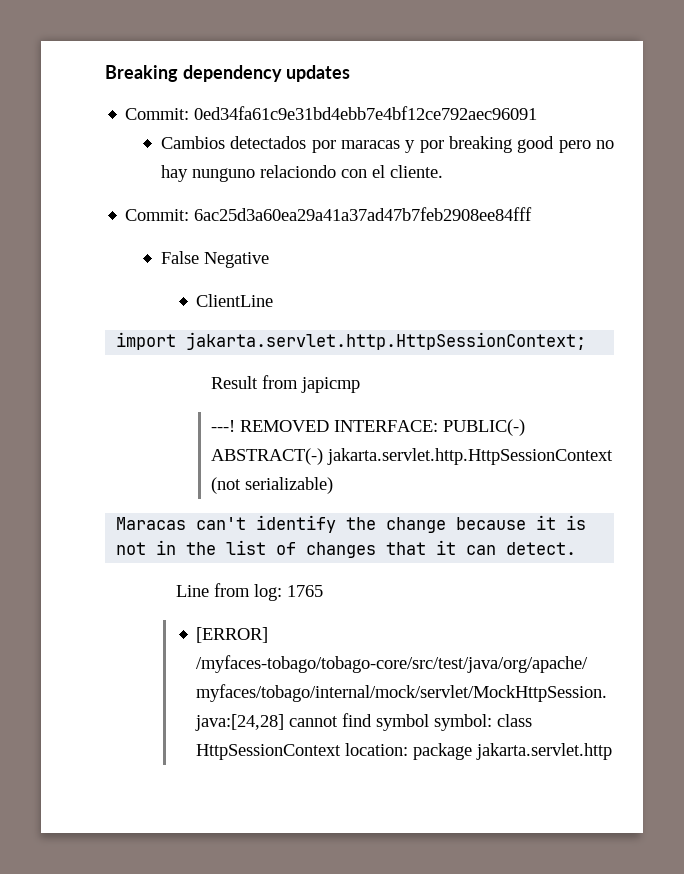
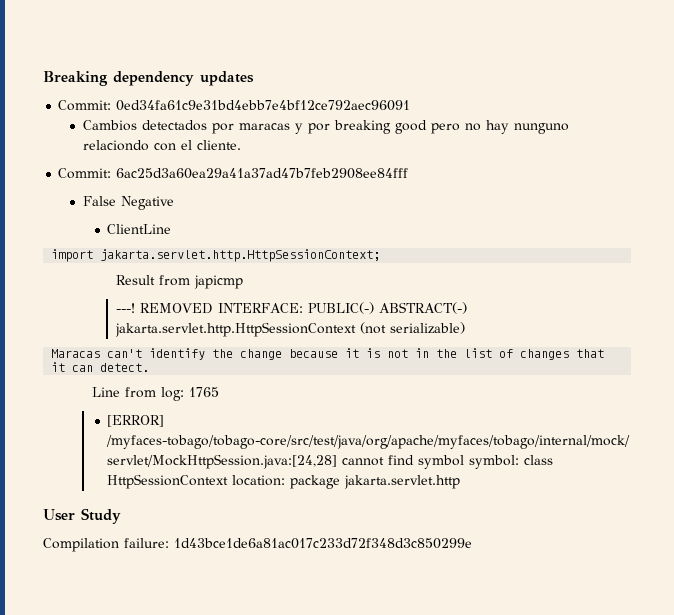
+ User Study
+ Compilation failure: 1d43bce1de6a81ac017c233d72f348d3c850299e

